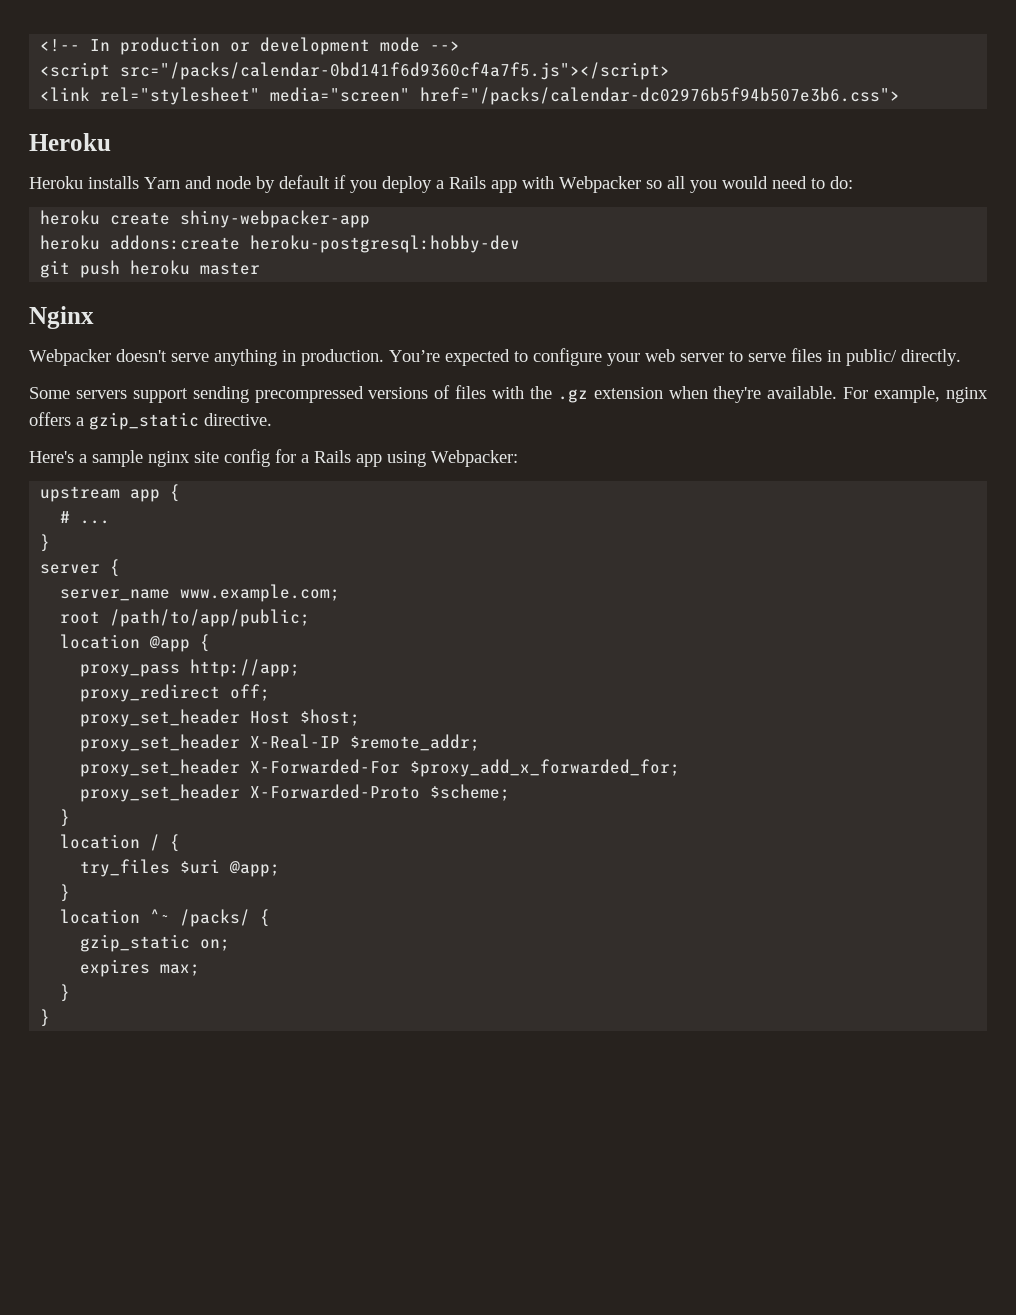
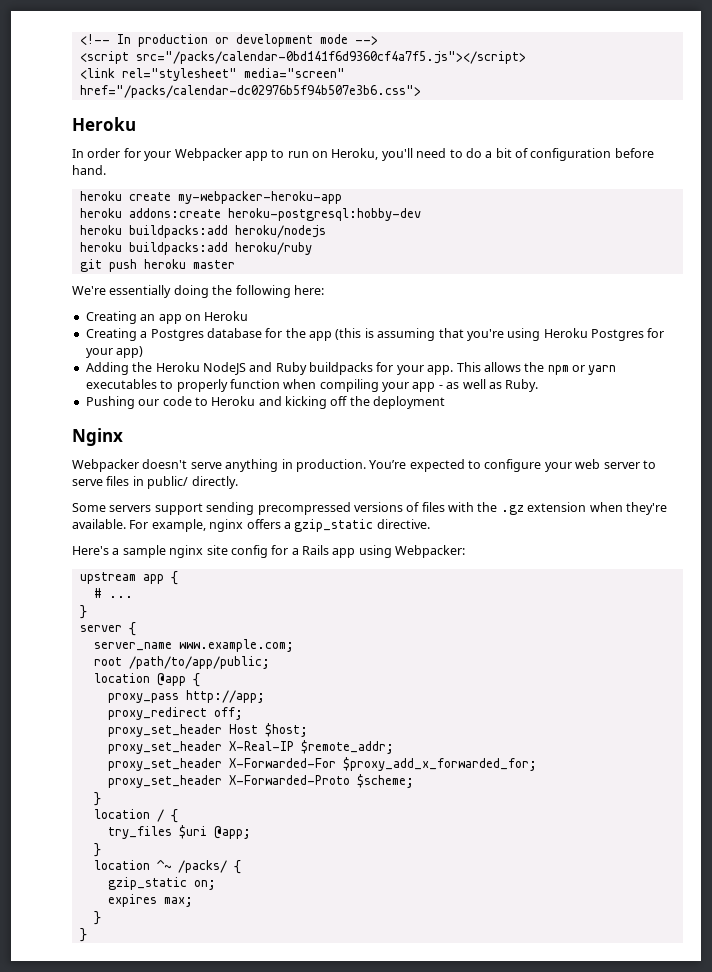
- Heroku installs Yarn and node by default if you deploy a Rails app with Webpacker so all you would need to do:
+ In order for your Webpacker app to run on Heroku, you'll need to do a bit of configuration before hand.
- heroku create shiny-webpacker-app
+ heroku create my-webpacker-heroku-app
+ heroku buildpacks:add heroku/nodejs
+ heroku buildpacks:add heroku/ruby
  git push heroku master
+ We're essentially doing the following here:
+ Creating an app on Heroku
+ Creating a Postgres database for the app (this is assuming that you're using Heroku Postgres for your app)
+ Adding the Heroku NodeJS and Ruby buildpacks for your app. This allows the npm or yarn executables to properly function when compiling your app - as well as Ruby.
+ Pushing our code to Heroku and kicking off the deployment

